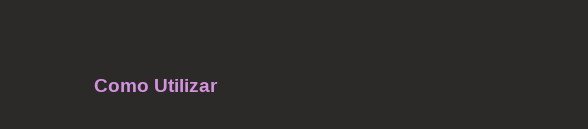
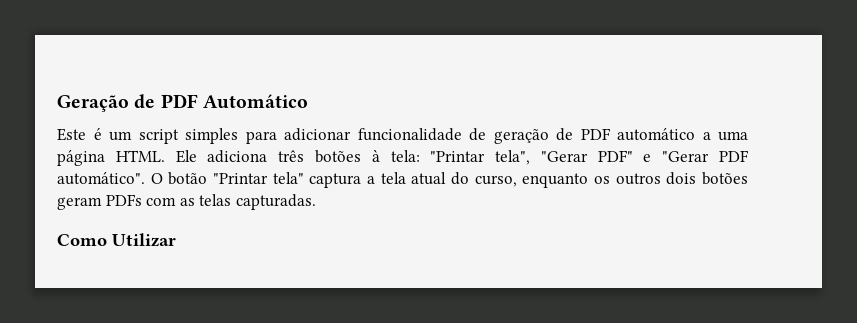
+ Geração de PDF Automático
+ Este é um script simples para adicionar funcionalidade de geração de PDF automático a uma página HTML. Ele adiciona três botões à tela: "Printar tela", "Gerar PDF" e "Gerar PDF automático". O botão "Printar tela" captura a tela atual do curso, enquanto os outros dois botões geram PDFs com as telas capturadas.

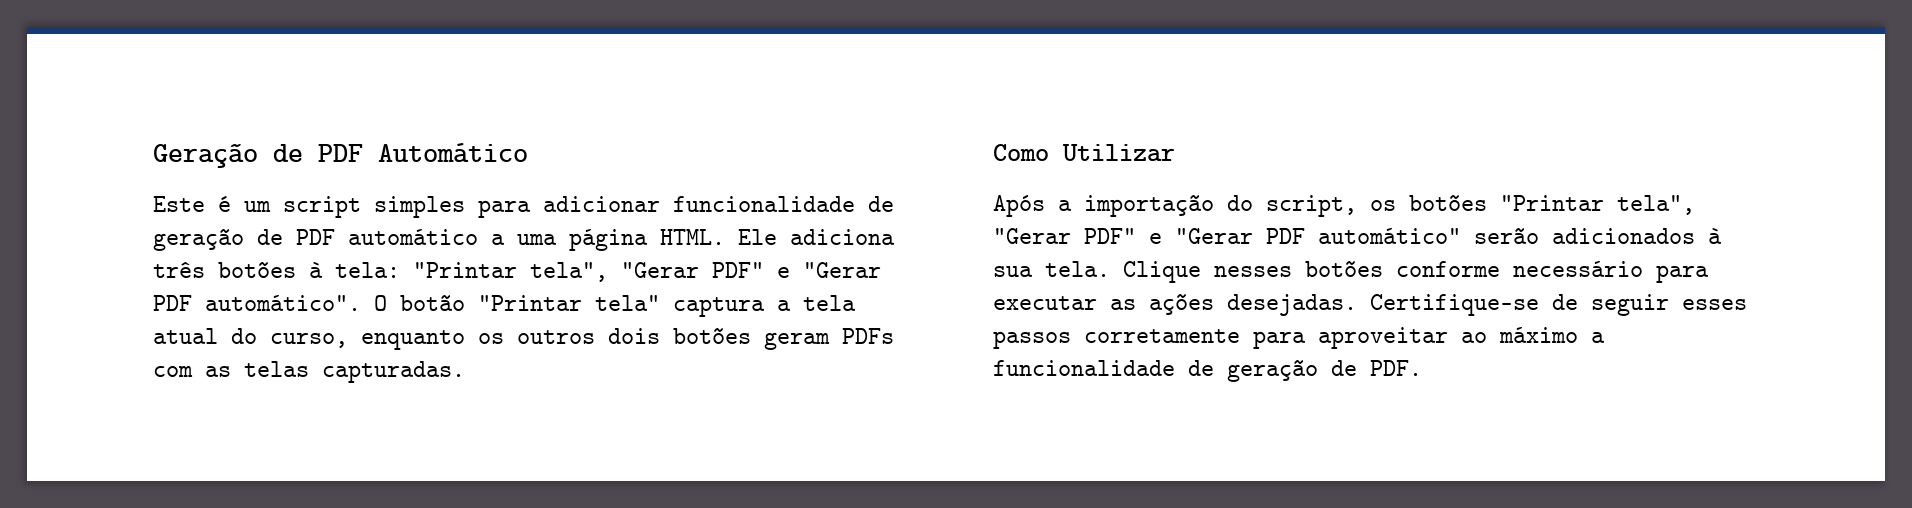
+ Após a importação do script, os botões "Printar tela", "Gerar PDF" e "Gerar PDF automático" serão adicionados à sua tela. Clique nesses botões conforme necessário para executar as ações desejadas. Certifique-se de seguir esses passos corretamente para aproveitar ao máximo a funcionalidade de geração de PDF.

